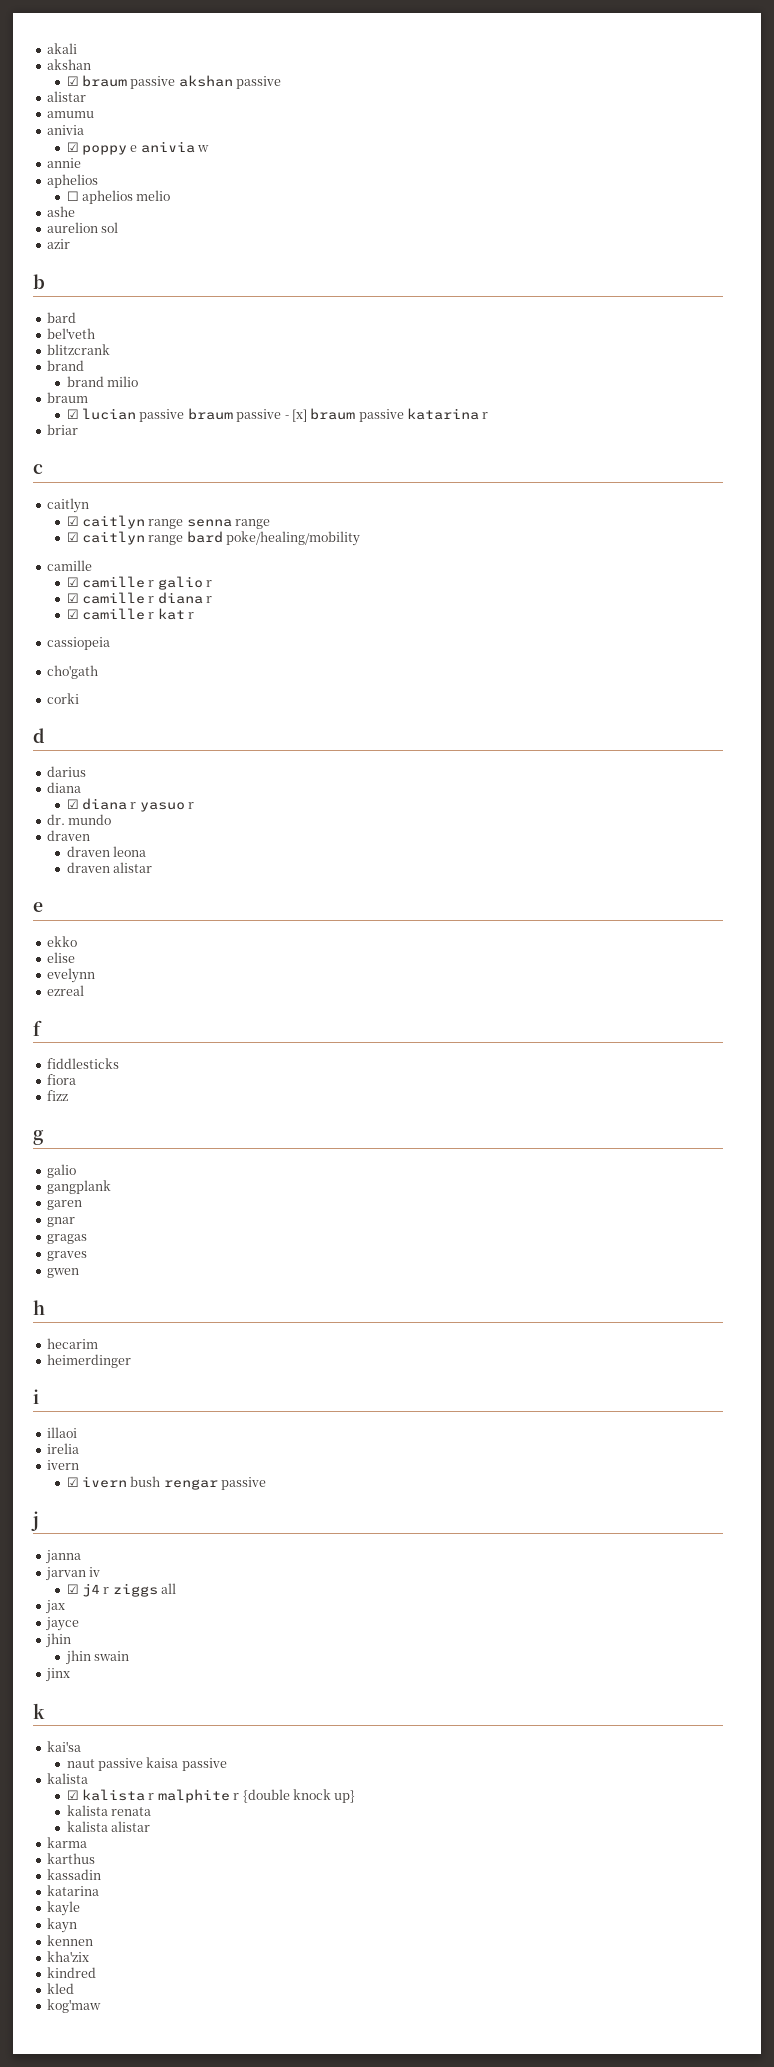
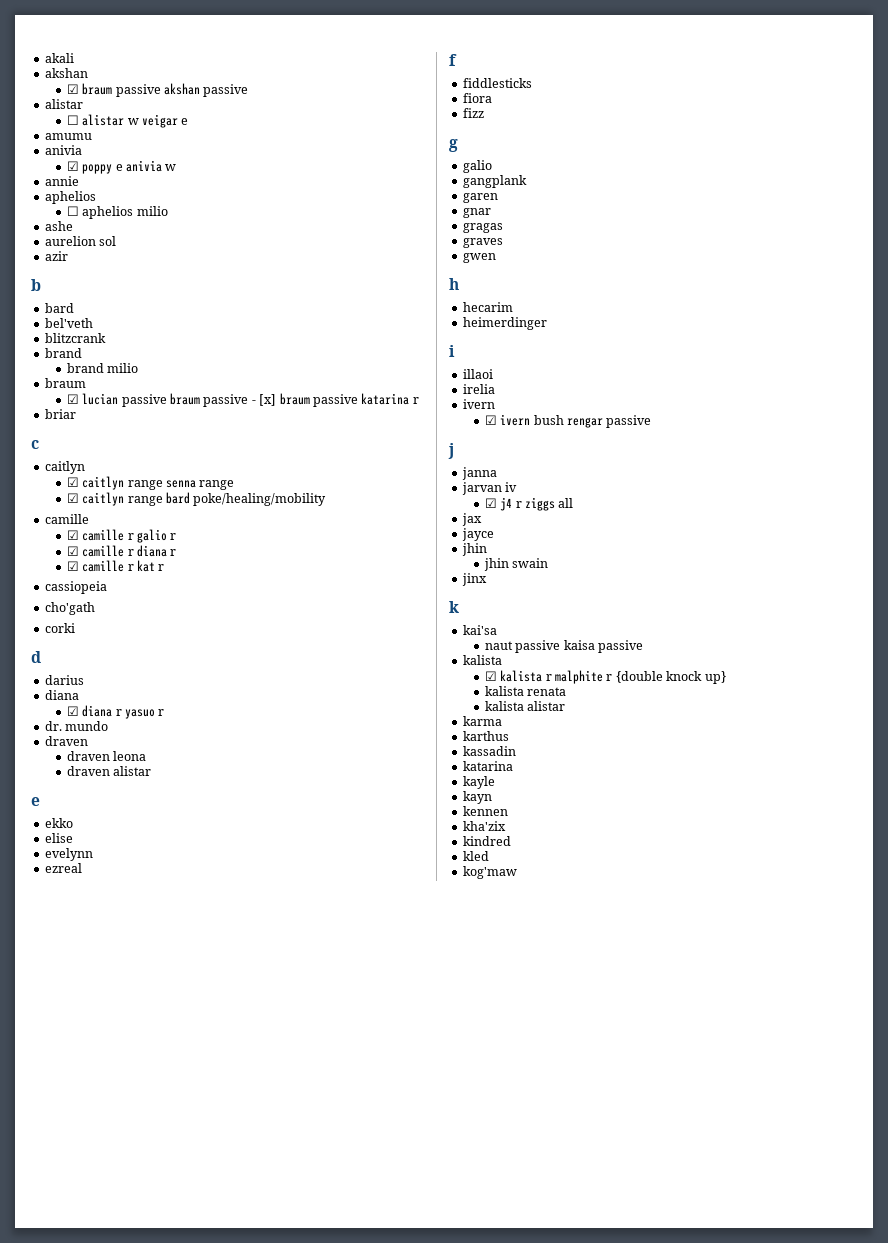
+ ☐ alistar w veigar e
- ☐ aphelios melio
+ ☐ aphelios milio

